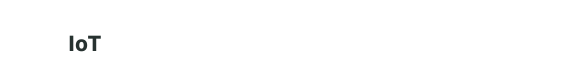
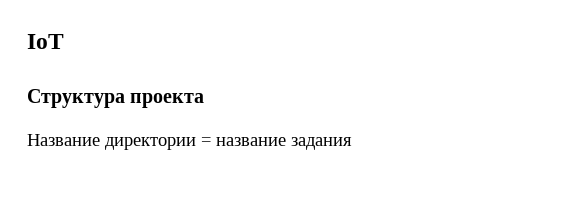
+ Структура проекта
+ Название директории = название задания

